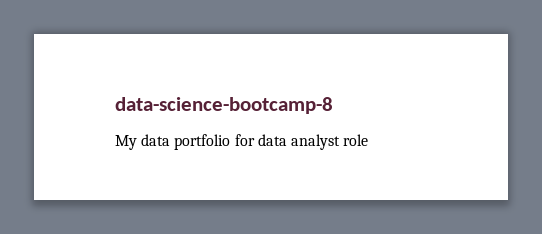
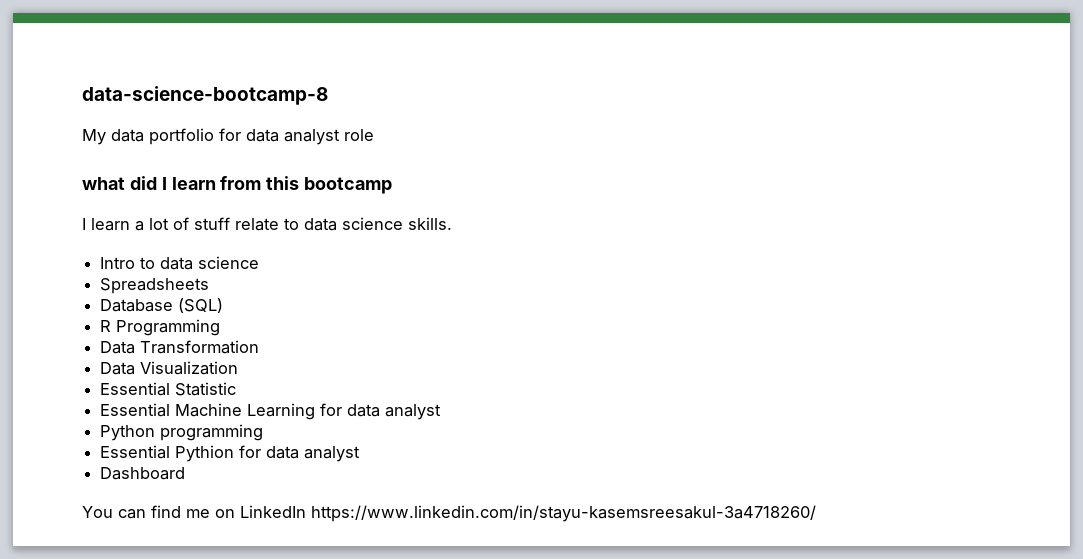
+ what did I learn from this bootcamp
+ I learn a lot of stuff relate to data science skills.
+ Intro to data science
+ Spreadsheets
+ Database (SQL)
+ R Programming
+ Data Transformation
+ Data Visualization
+ Essential Statistic
+ Essential Machine Learning for data analyst
+ Python programming
+ Essential Pythion for data analyst
+ Dashboard
+ You can find me on LinkedIn https://www.linkedin.com/in/stayu-kasemsreesakul-3a4718260/

